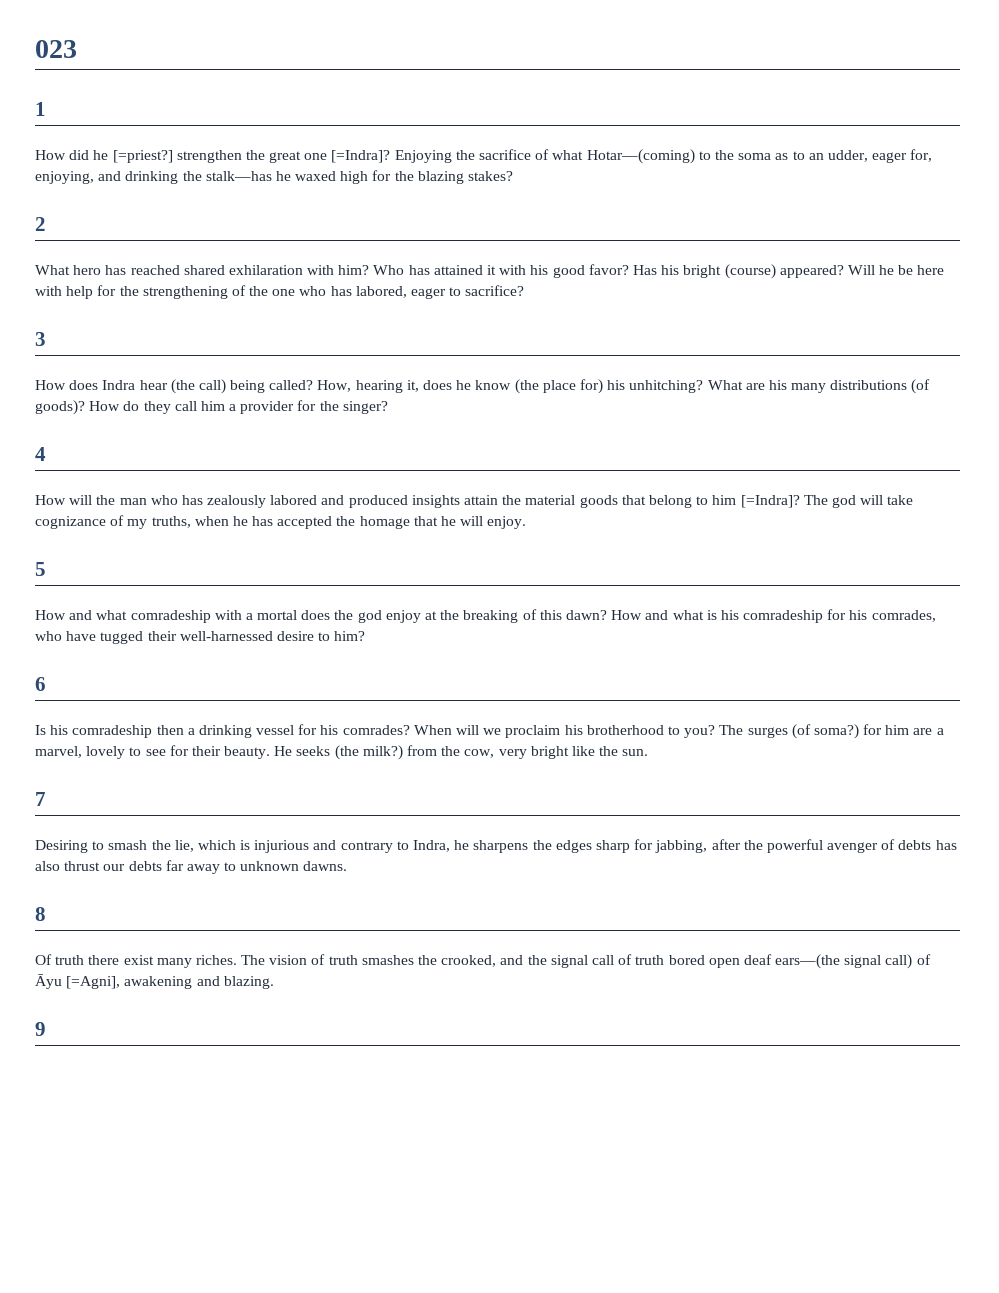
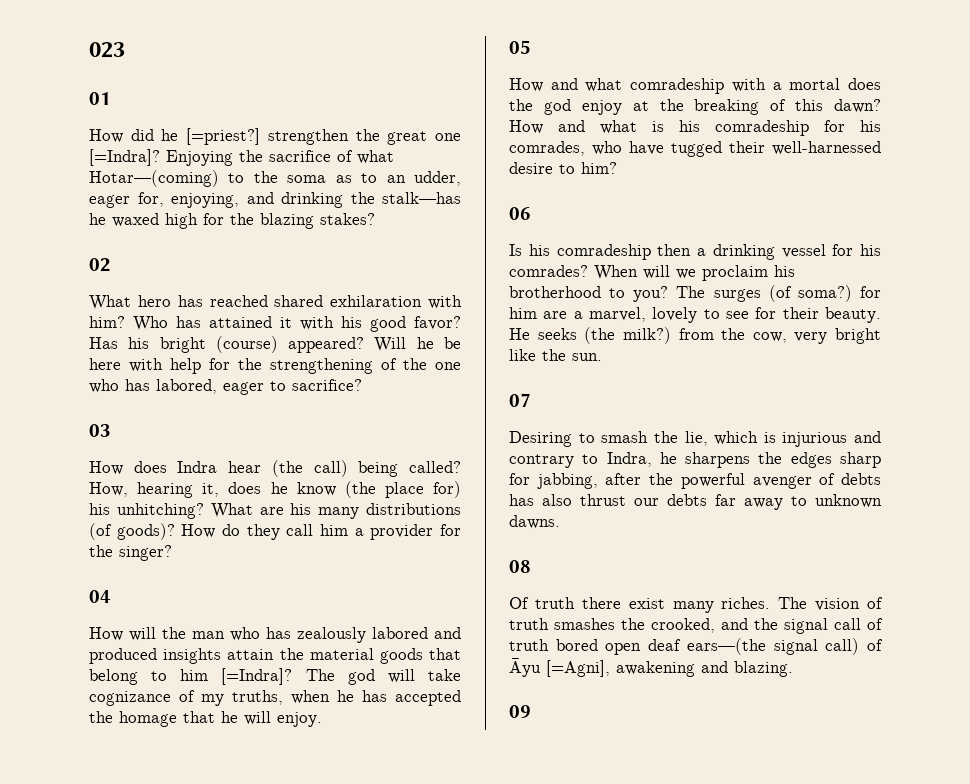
- 1
+ 01
- 2
+ 02
- 3
+ 03
- 4
+ 04
- 5
+ 05
- 6
+ 06
- 7
+ 07
- 8
+ 08
- 9
+ 09

